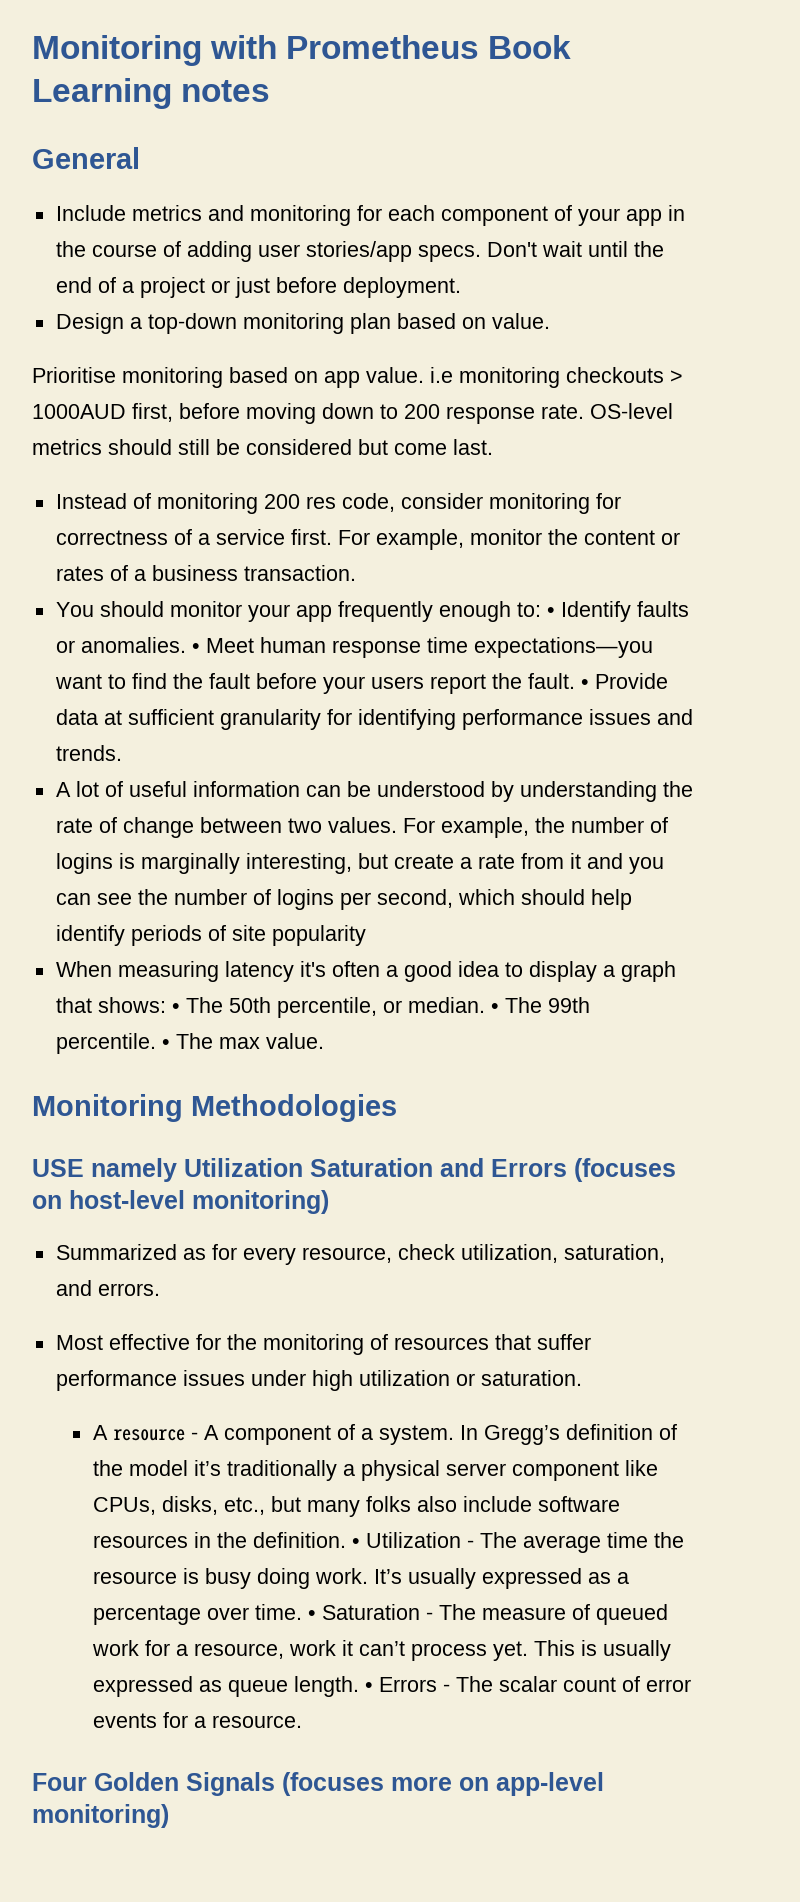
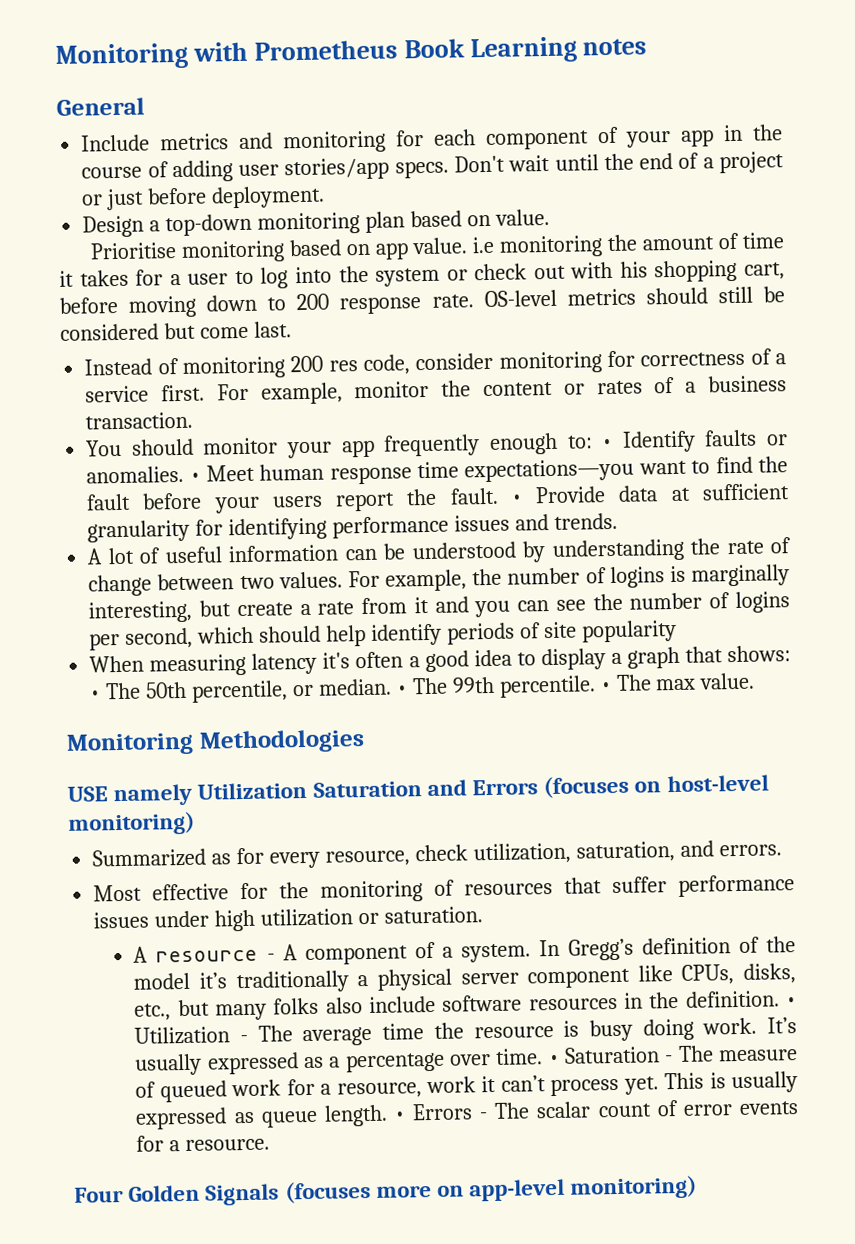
- Prioritise monitoring based on app value. i.e monitoring checkouts > 1000AUD first, before moving down to 200 response rate.
+ Prioritise monitoring based on app value. i.e monitoring the amount of time it takes for a user to log into the system or check out with his shopping cart, before moving down to 200 response rate.

